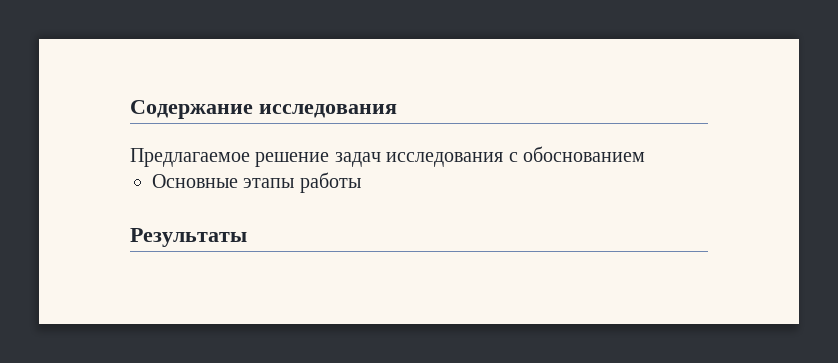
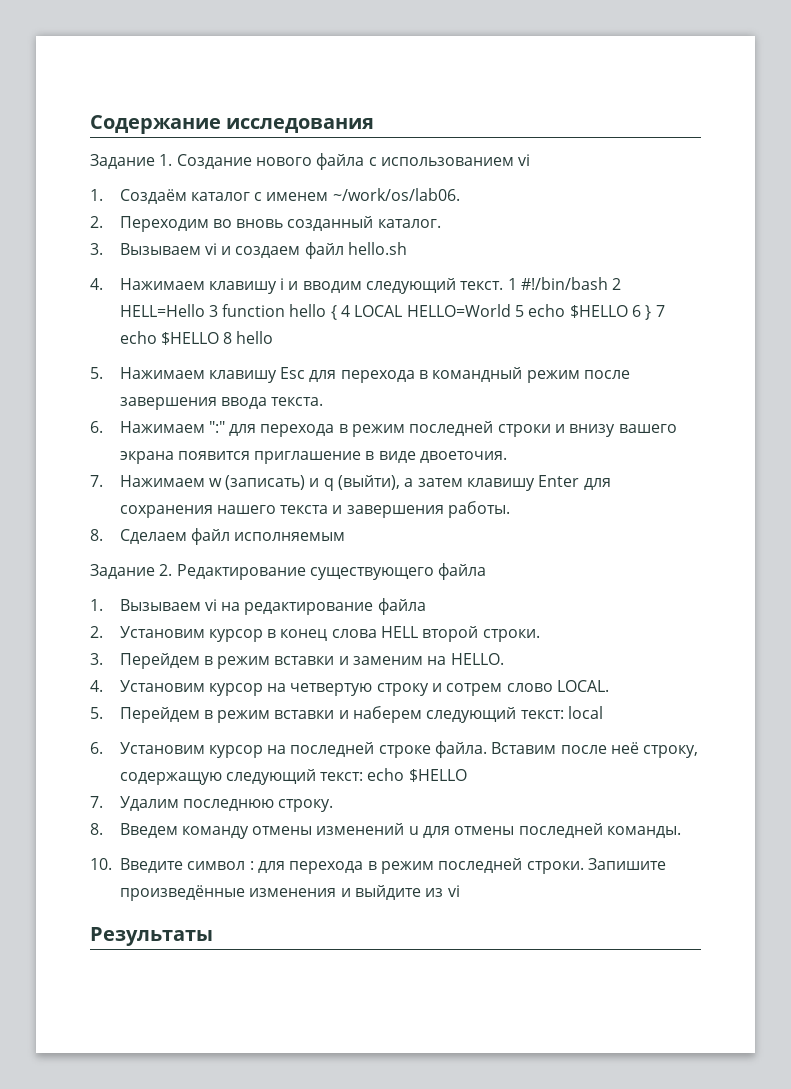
- Предлагаемое решение задач исследования с обоснованием
- Основные этапы работы
+ Задание 1. Создание нового файла с использованием vi
+ 1. Создаём каталог с именем ~/work/os/lab06.
+ 2. Переходим во вновь созданный каталог.
+ 3. Вызываем vi и создаем файл hello.sh
+ 4. Нажимаем клавишу i и вводим следующий текст. 1 #!/bin/bash 2 HELL=Hello 3 function hello { 4 LOCAL HELLO=World 5 echo $HELLO 6 } 7 echo $HELLO 8 hello
+ 5. Нажимаем клавишу Esc для перехода в командный режим после завершения ввода текста.
+ 6. Нажимаем ":" для перехода в режим последней строки и внизу вашего экрана появится приглашение в виде двоеточия.
+ 7. Нажимаем w (записать) и q (выйти), а затем клавишу Enter для сохранения нашего текста и завершения работы.
+ 8. Сделаем файл исполняемым
+ Задание 2. Редактирование существующего файла
+ 1. Вызываем vi на редактирование файла
+ 2. Установим курсор в конец слова HELL второй строки.
+ 3. Перейдем в режим вставки и заменим на HELLO.
+ 4. Установим курсор на четвертую строку и сотрем слово LOCAL.
+ 5. Перейдем в режим вставки и наберем следующий текст: local
+ 6. Установим курсор на последней строке файла. Вставим после неё строку, содержащую следующий текст: echo $HELLO
+ 7. Удалим последнюю строку.
+ 8. Введем команду отмены изменений u для отмены последней команды.
+ 10. Введите символ : для перехода в режим последней строки. Запишите произведённые изменения и выйдите из vi

